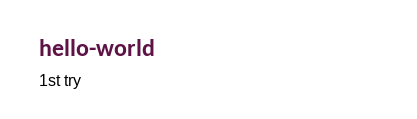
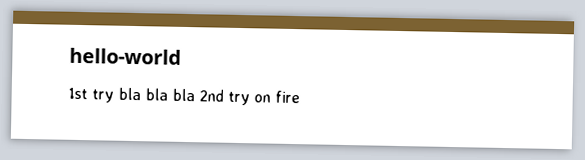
- 1st try
+ 1st try bla bla bla 2nd try on fire

